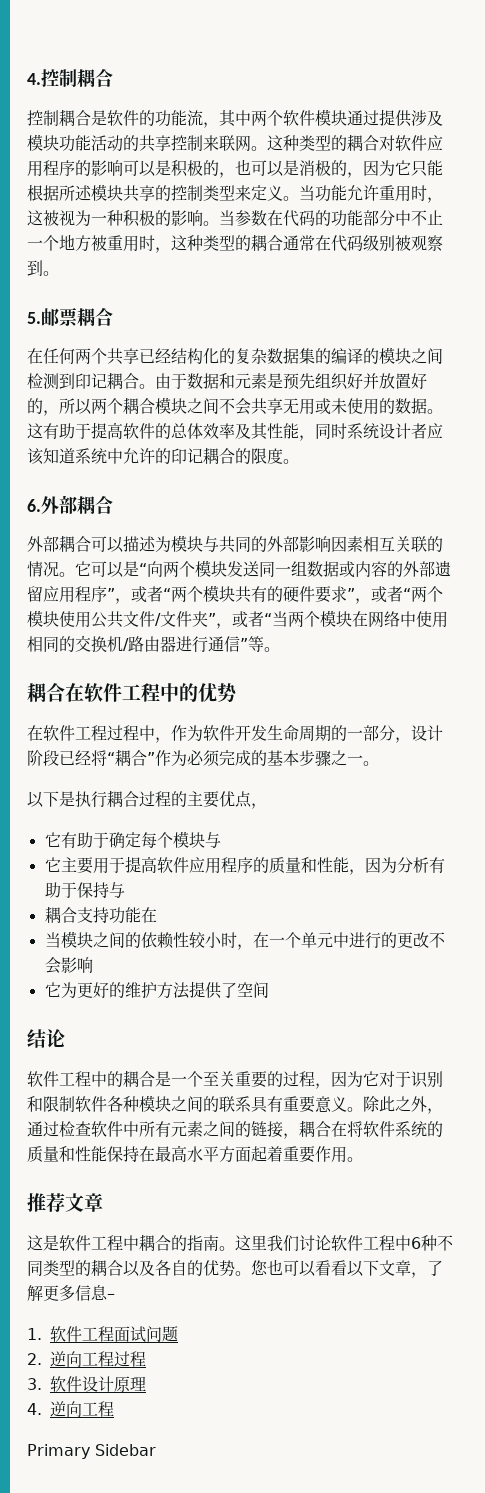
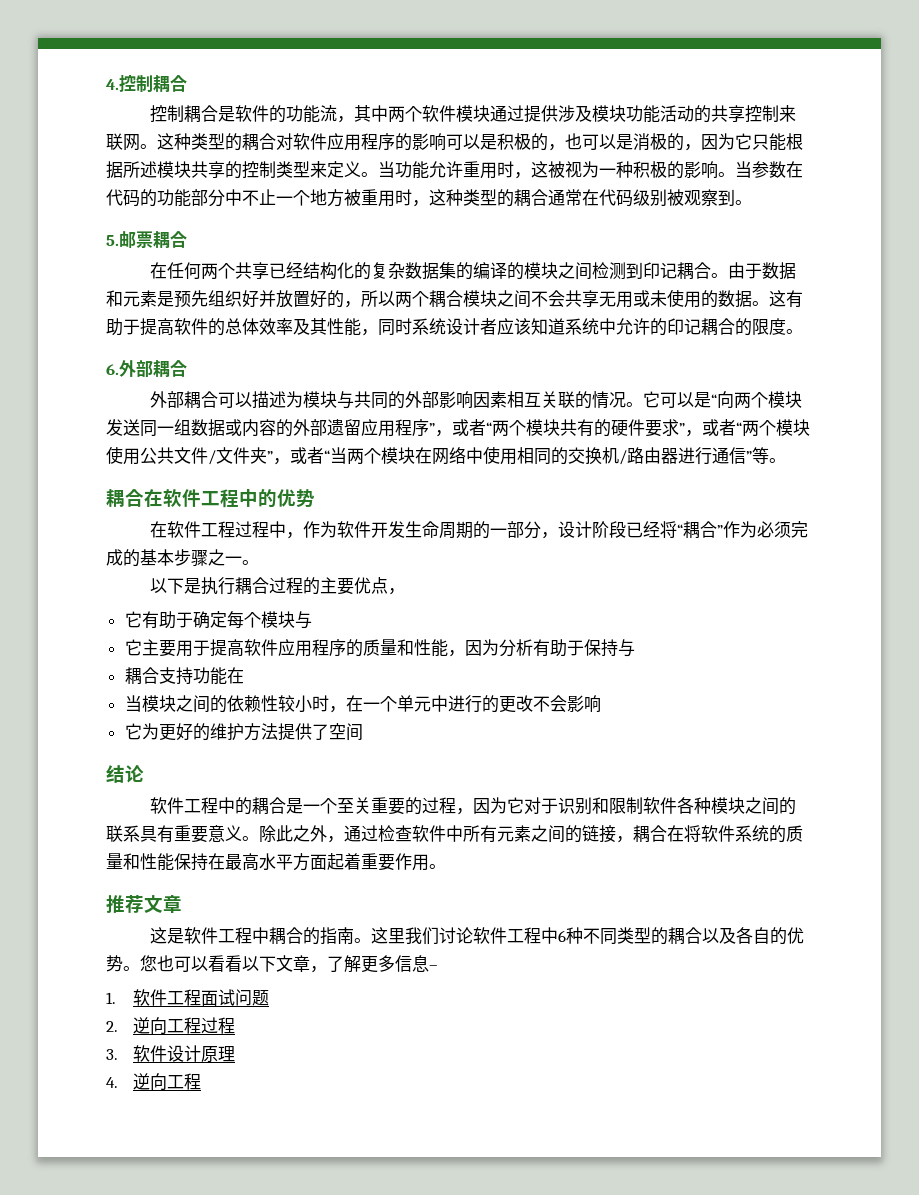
- Primary Sidebar

